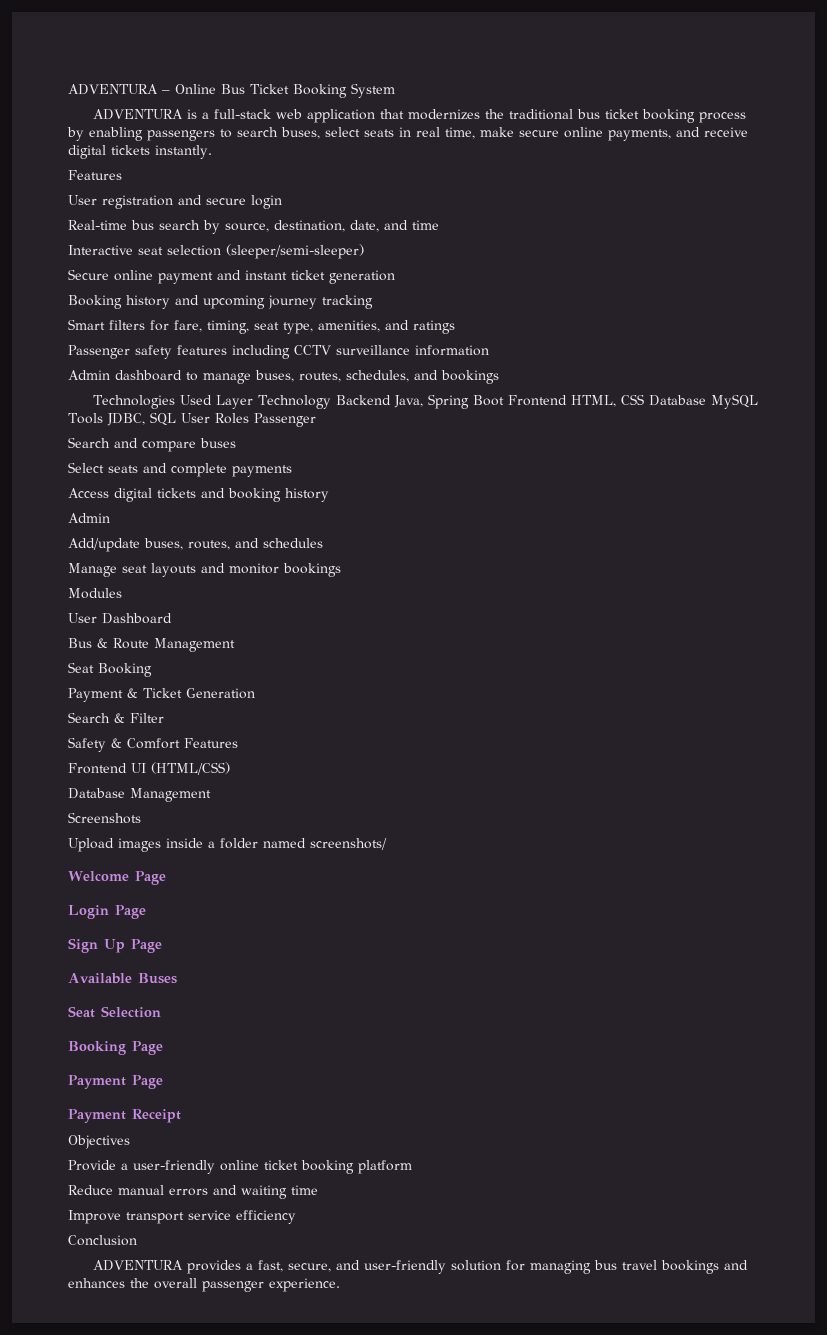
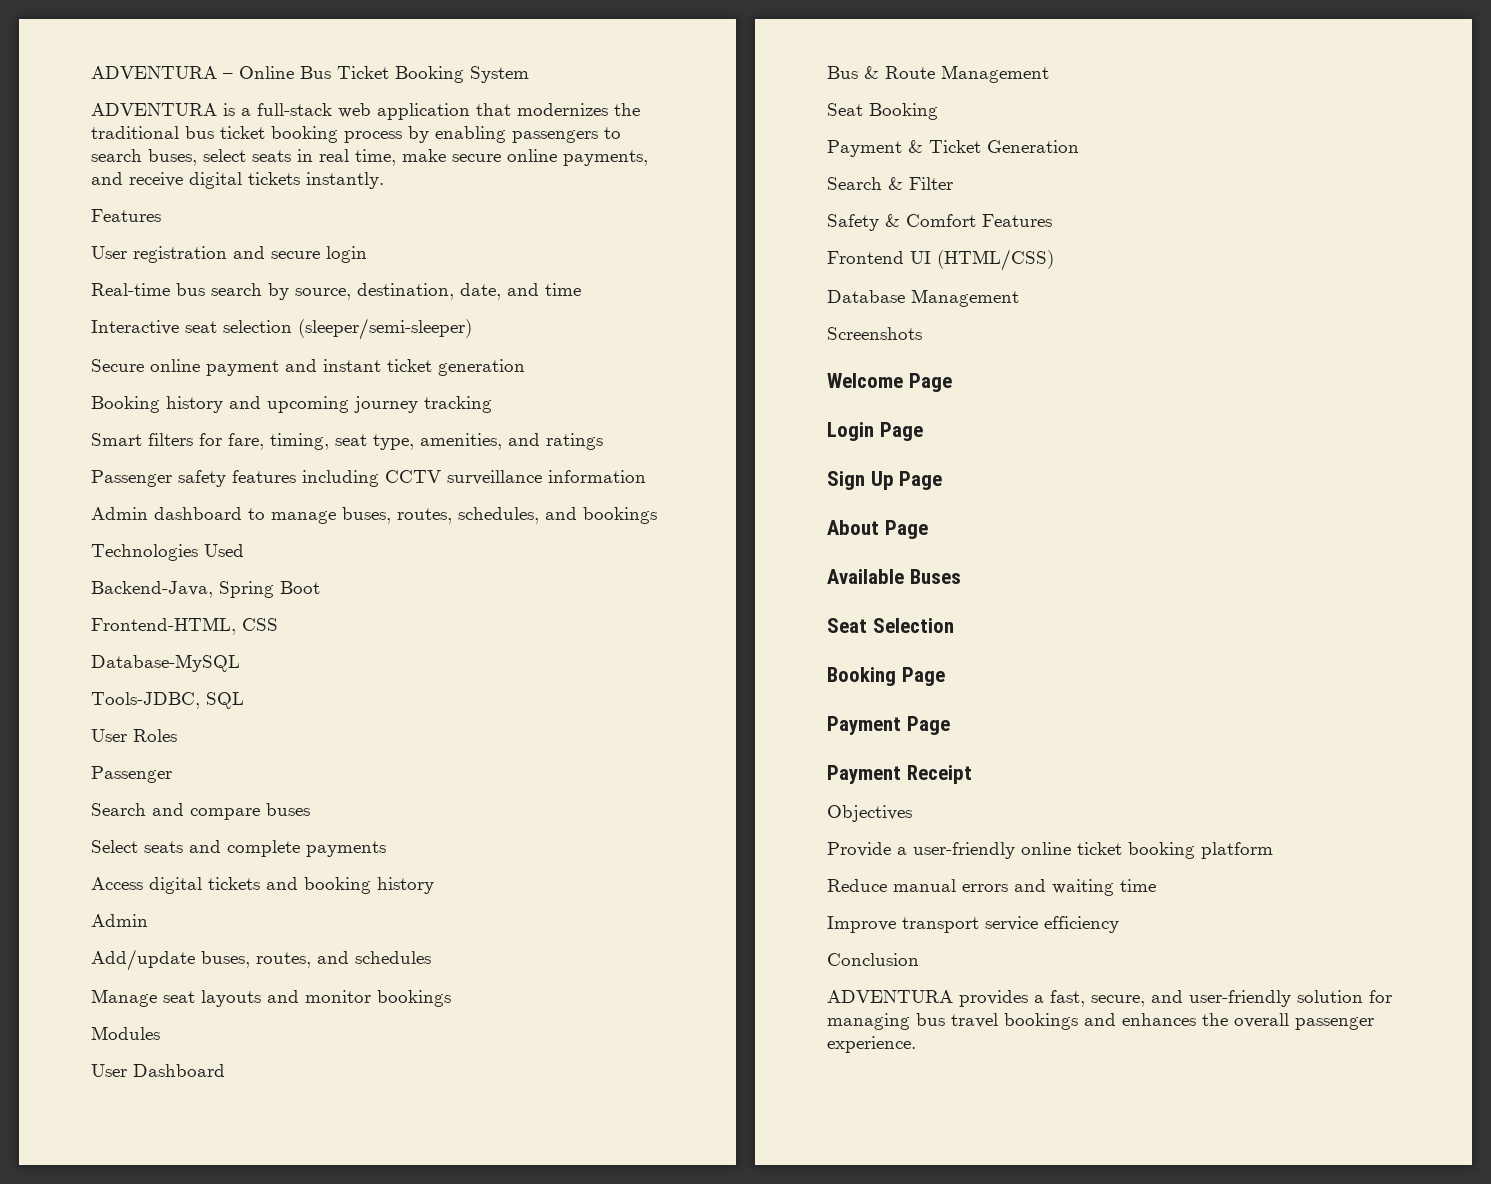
- Technologies Used Layer Technology Backend Java, Spring Boot Frontend HTML, CSS Database MySQL Tools JDBC, SQL User Roles Passenger
+ Technologies Used
+ Backend-Java, Spring Boot
+ Frontend-HTML, CSS
+ Database-MySQL
+ Tools-JDBC, SQL
+ User Roles
+ Passenger
- Upload images inside a folder named screenshots/
+ About Page

